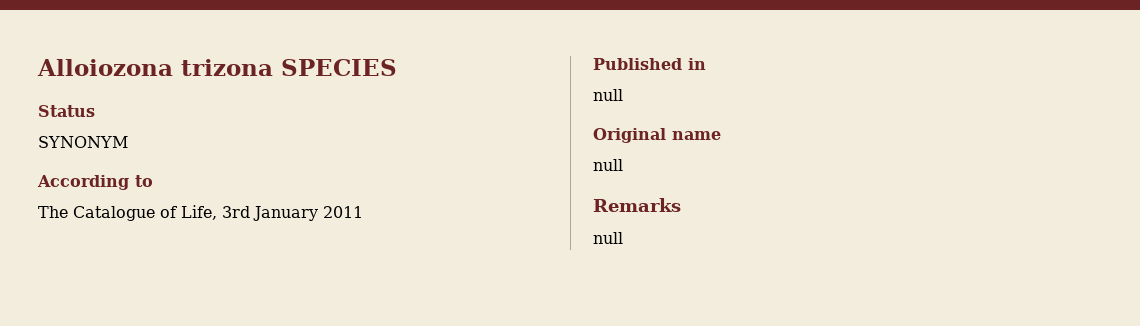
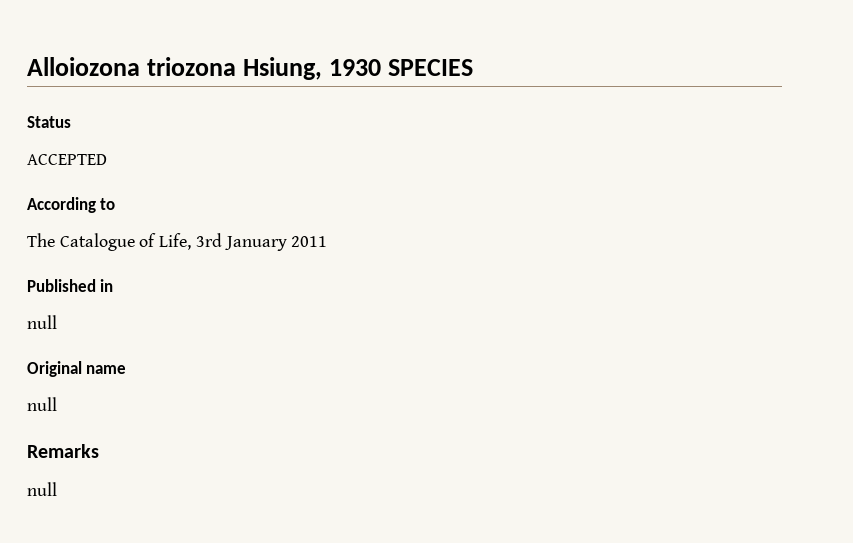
- Alloiozona trizona SPECIES
+ Alloiozona triozona Hsiung, 1930 SPECIES
- SYNONYM
+ ACCEPTED

